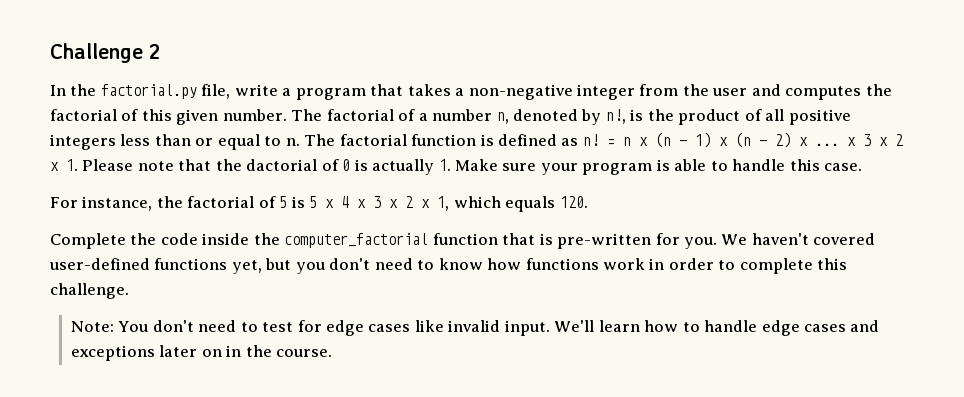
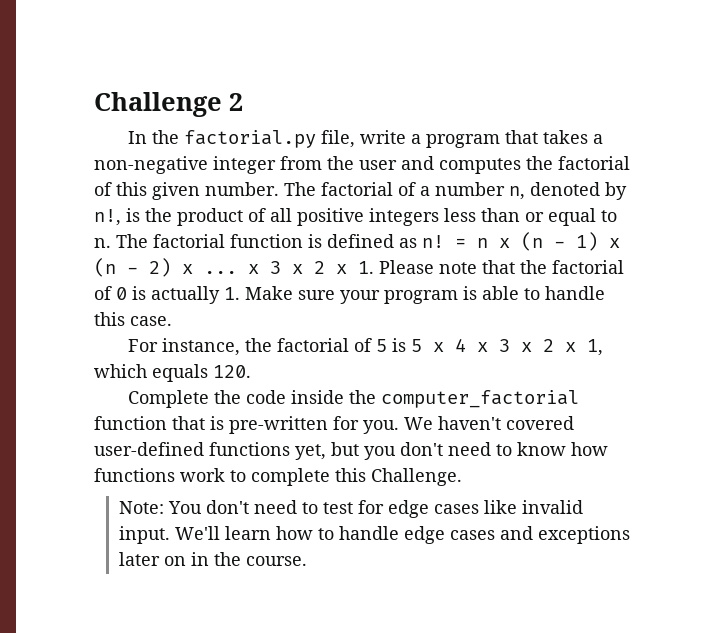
- = n x (n - 1) x (n - 2) x ... x 3 x 2 x 1. Please note that the dactorial of 0 is actually 1. Make sure your program is able to handle this case.
+ = n x (n - 1) x (n - 2) x ... x 3 x 2 x 1. Please note that the factorial of 0 is actually 1. Make sure your program is able to handle this case.
- We haven't covered user-defined functions yet, but you don't need to know how functions work in order to complete this challenge.
+ We haven't covered user-defined functions yet, but you don't need to know how functions work to complete this Challenge.

